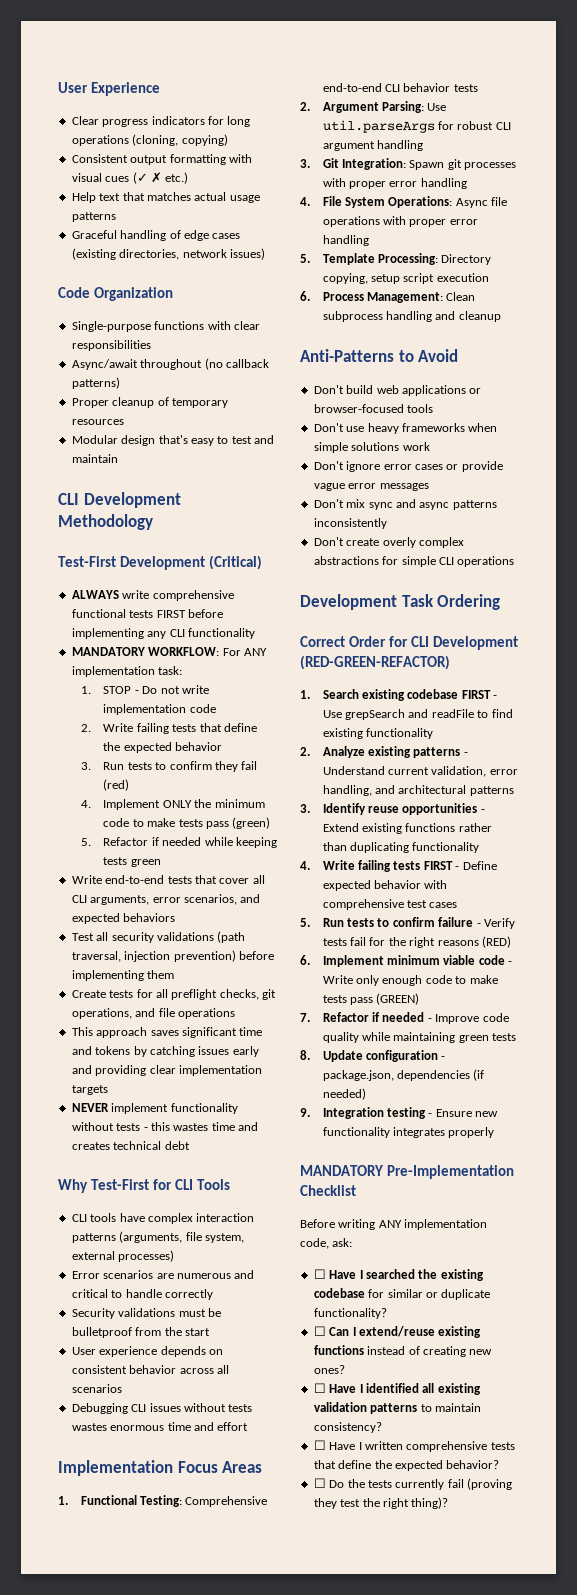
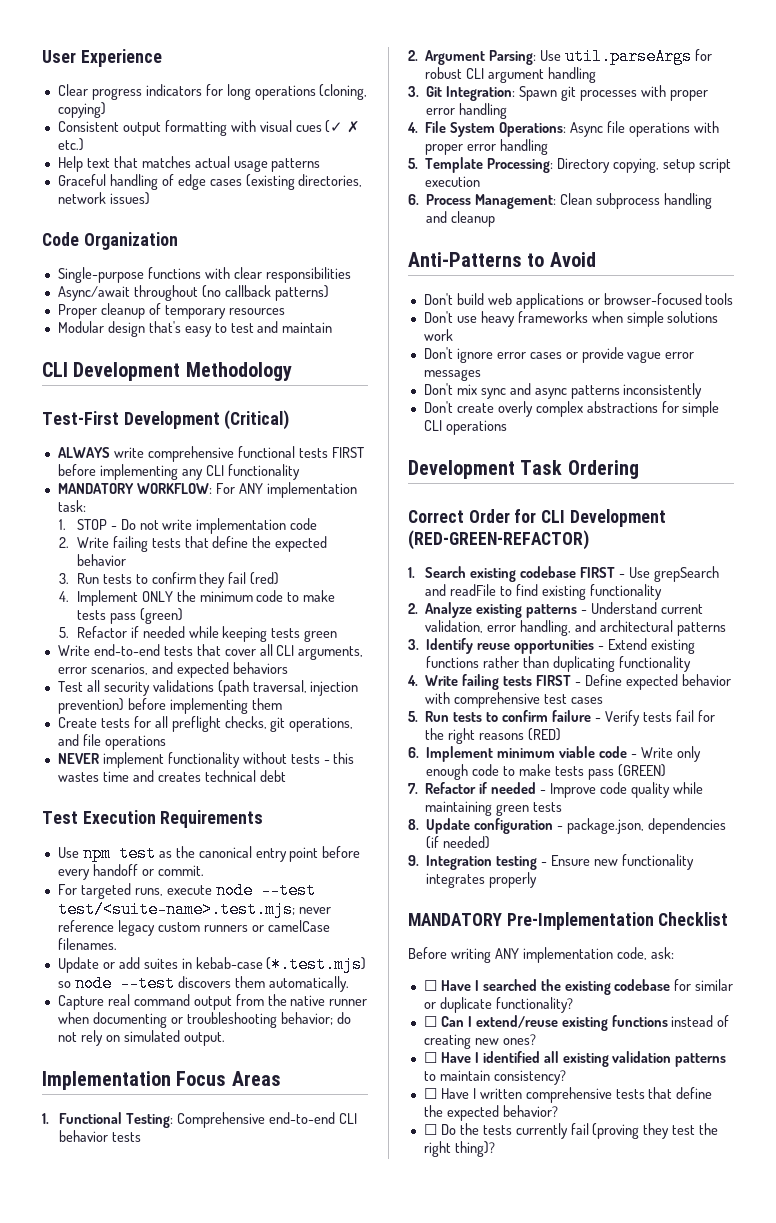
- This approach saves significant time and tokens by catching issues early and providing clear implementation targets
- Why Test-First for CLI Tools
- CLI tools have complex interaction patterns (arguments, file system, external processes)
- Error scenarios are numerous and critical to handle correctly
- Security validations must be bulletproof from the start
- User experience depends on consistent behavior across all scenarios
- Debugging CLI issues without tests wastes enormous time and effort
+ Test Execution Requirements
+ Use npm test as the canonical entry point before every handoff or commit.
+ For targeted runs, execute node --test test/<suite-name>.test.mjs; never reference legacy custom runners or camelCase filenames.
+ Update or add suites in kebab-case (*.test.mjs) so node --test discovers them automatically.
+ Capture real command output from the native runner when documenting or troubleshooting behavior; do not rely on simulated output.

